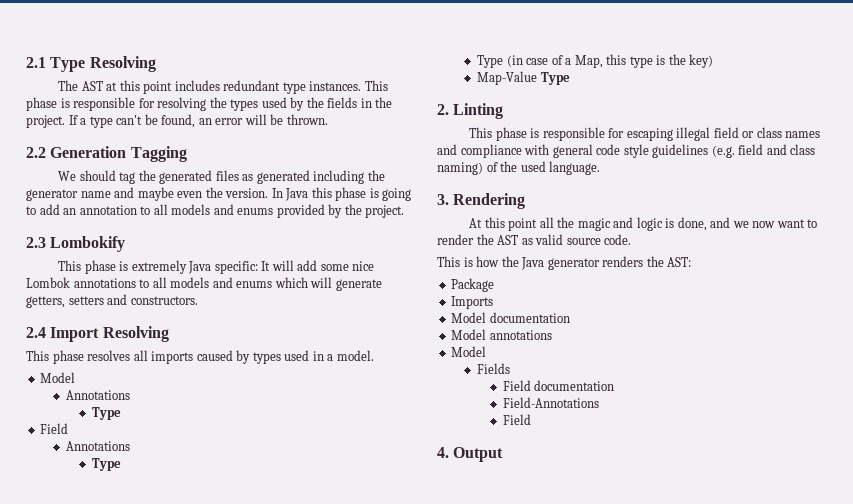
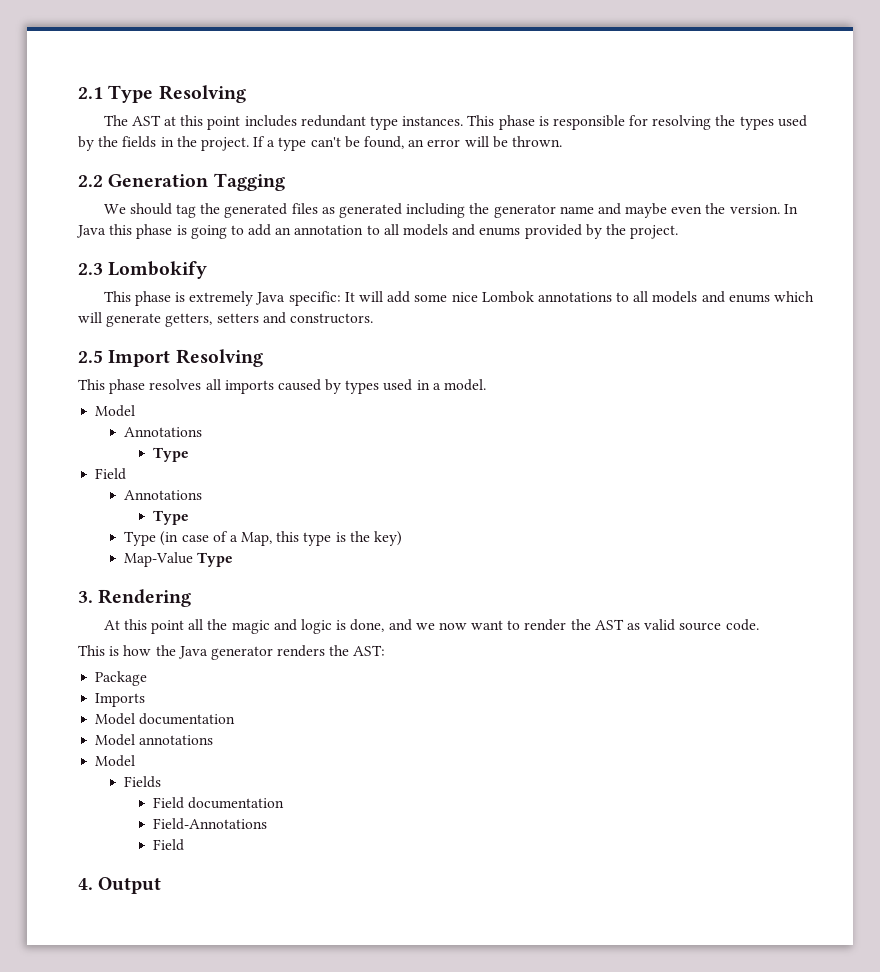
- 2.4 Import Resolving
+ 2.5 Import Resolving
- 2. Linting
- This phase is responsible for escaping illegal field or class names and compliance with general code style guidelines (e.g. field and class naming) of the used language.

